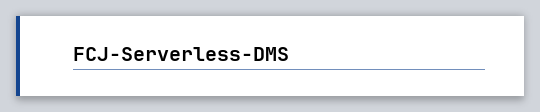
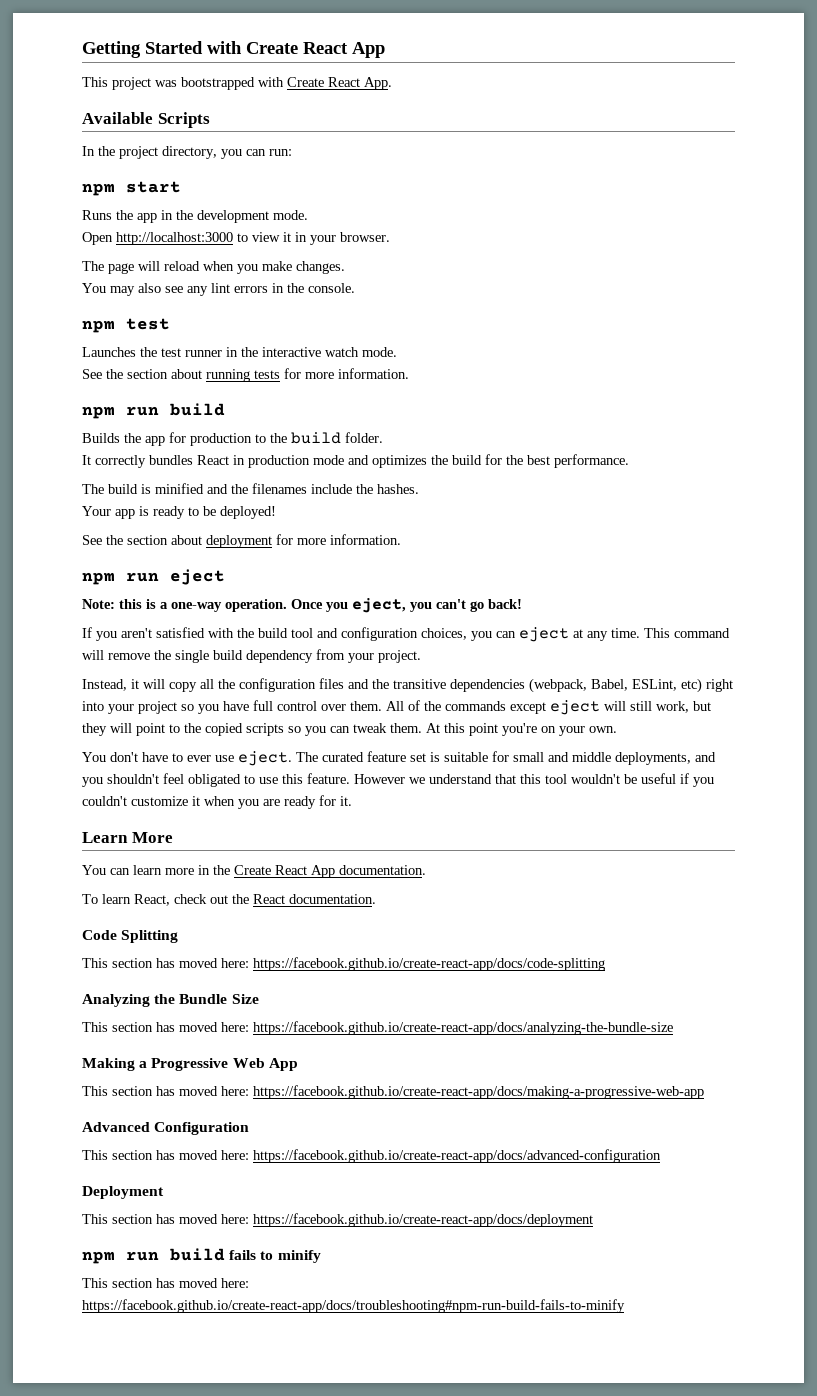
- FCJ-Serverless-DMS
+ Getting Started with Create React App
+ This project was bootstrapped with Create React App.
+ Available Scripts
+ In the project directory, you can run:
+ npm start
+ Runs the app in the development mode.
+ Open http://localhost:3000 to view it in your browser.
+ The page will reload when you make changes.
+ You may also see any lint errors in the console.
+ npm test
+ Launches the test runner in the interactive watch mode.
+ See the section about running tests for more information.
+ npm run build
+ Builds the app for production to the build folder.
+ It correctly bundles React in production mode and optimizes the build for the best performance.
+ The build is minified and the filenames include the hashes.
+ Your app is ready to be deployed!
+ See the section about deployment for more information.
+ npm run eject
+ Note: this is a one-way operation. Once you eject, you can't go back!
+ If you aren't satisfied with the build tool and configuration choices, you can eject at any time. This command will remove the single build dependency from your project.
+ Instead, it will copy all the configuration files and the transitive dependencies (webpack, Babel, ESLint, etc) right into your project so you have full control over them. All of the commands except eject will still work, but they will point to the copied scripts so you can tweak them. At this point you're on your own.
+ You don't have to ever use eject. The curated feature set is suitable for small and middle deployments, and you shouldn't feel obligated to use this feature. However we understand that this tool wouldn't be useful if you couldn't customize it when you are ready for it.
+ Learn More
+ You can learn more in the Create React App documentation.
+ To learn React, check out the React documentation.
+ Code Splitting
+ This section has moved here: https://facebook.github.io/create-react-app/docs/code-splitting
+ Analyzing the Bundle Size
+ This section has moved here: https://facebook.github.io/create-react-app/docs/analyzing-the-bundle-size
+ Making a Progressive Web App
+ This section has moved here: https://facebook.github.io/create-react-app/docs/making-a-progressive-web-app
+ Advanced Configuration
+ This section has moved here: https://facebook.github.io/create-react-app/docs/advanced-configuration
+ Deployment
+ This section has moved here: https://facebook.github.io/create-react-app/docs/deployment
+ npm run build fails to minify
+ This section has moved here: https://facebook.github.io/create-react-app/docs/troubleshooting#npm-run-build-fails-to-minify

